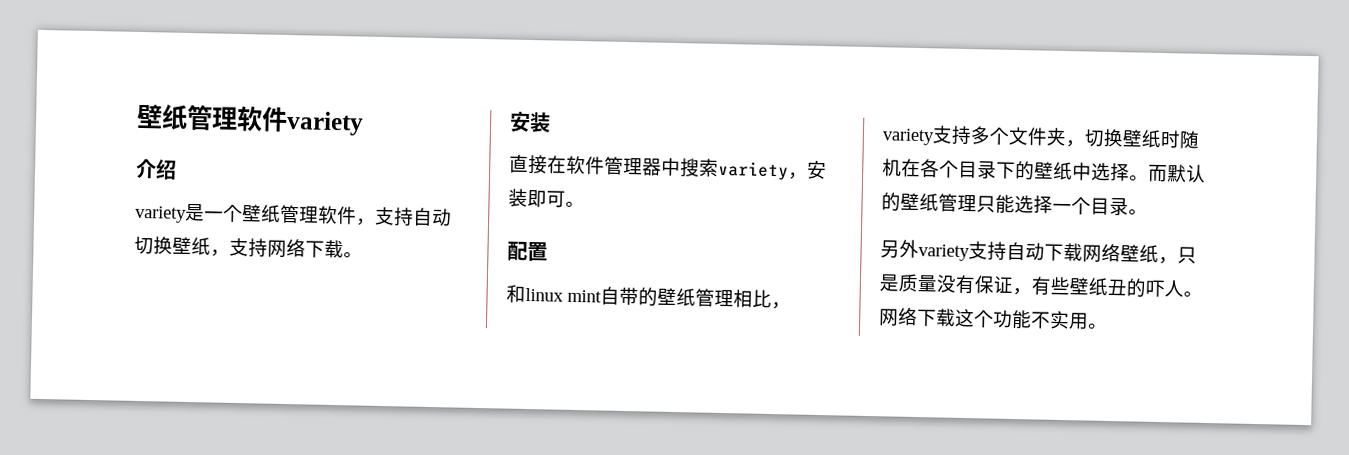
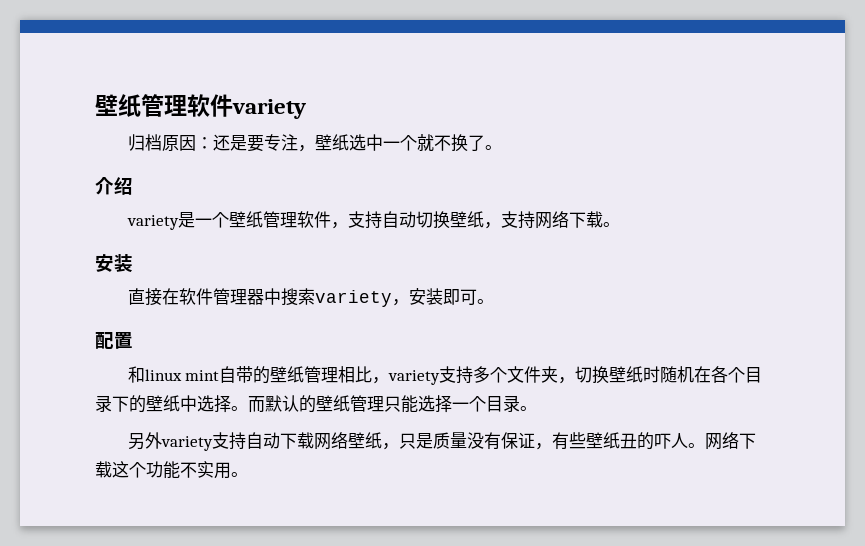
+ 归档原因：还是要专注，壁纸选中一个就不换了。

